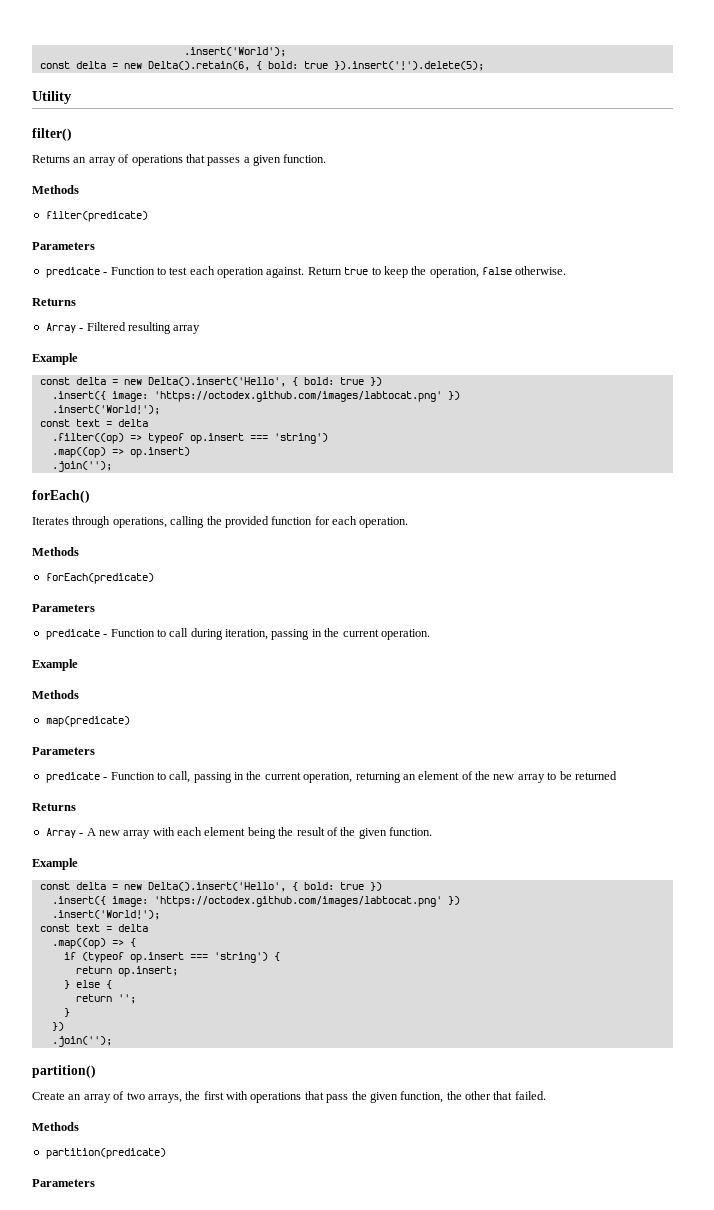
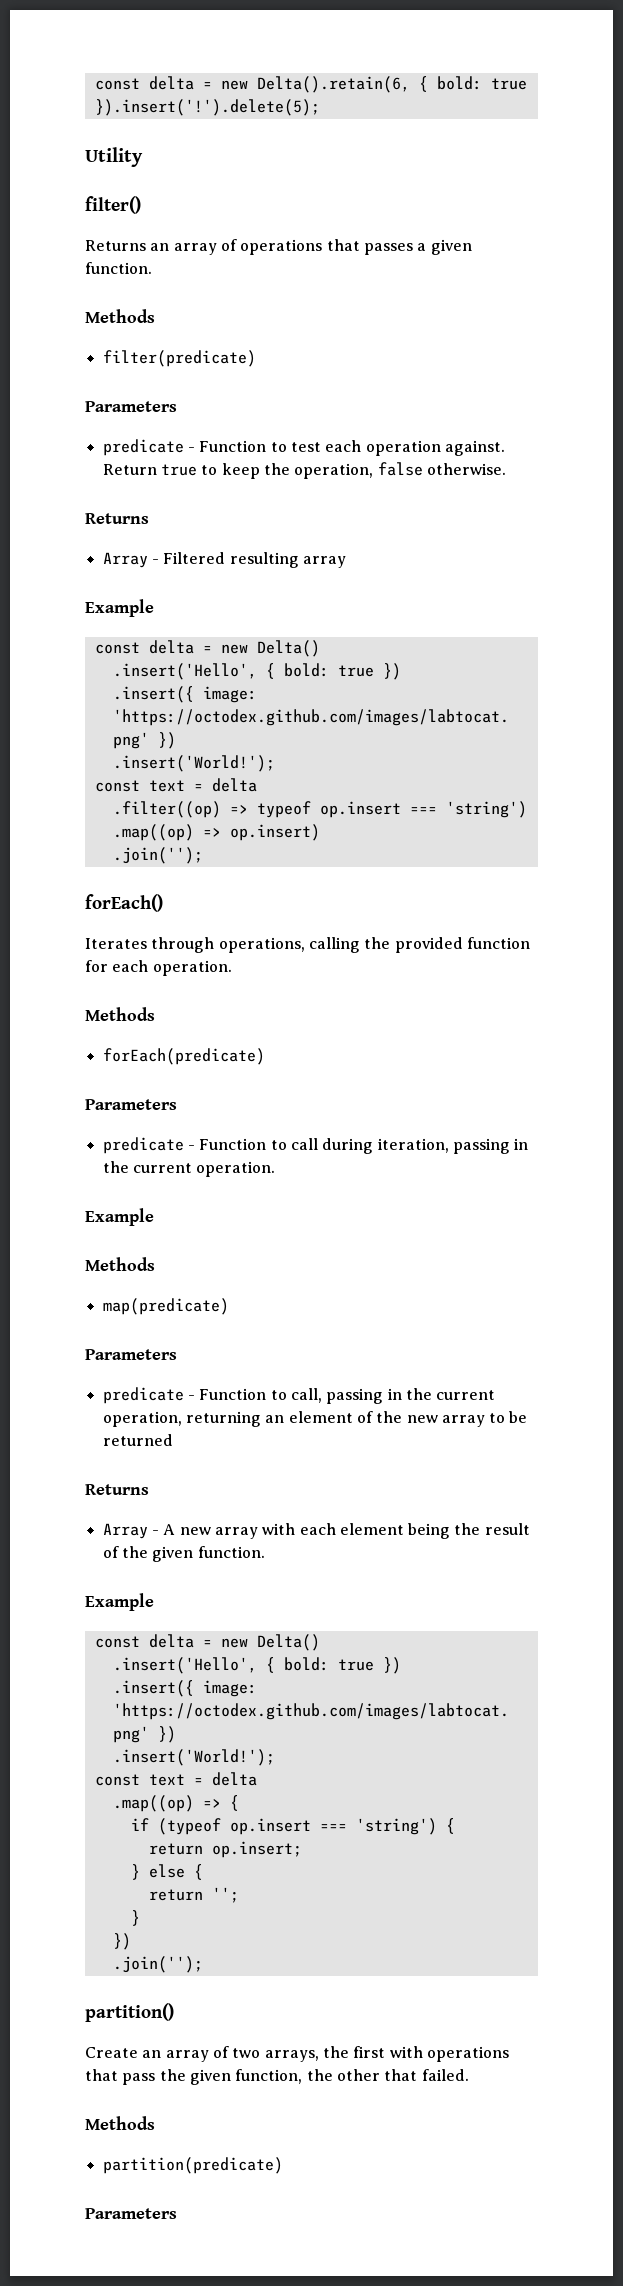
- .insert('World');
  Array - Filtered resulting array
  Example
- const delta = new Delta().insert('Hello', { bold: true })
+ const delta = new Delta()
+ .insert('Hello', { bold: true })
  Array - A new array with each element being the result of the given function.
  Example
- const delta = new Delta().insert('Hello', { bold: true })
+ const delta = new Delta()
+ .insert('Hello', { bold: true })

